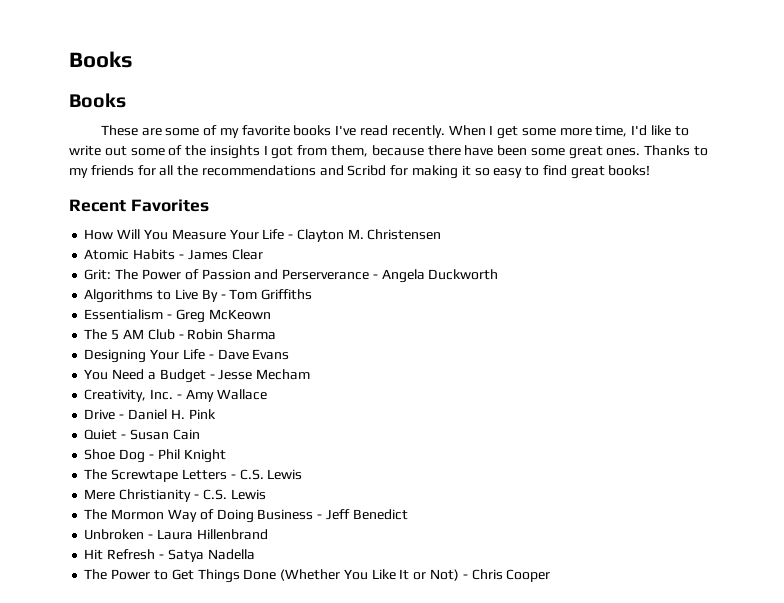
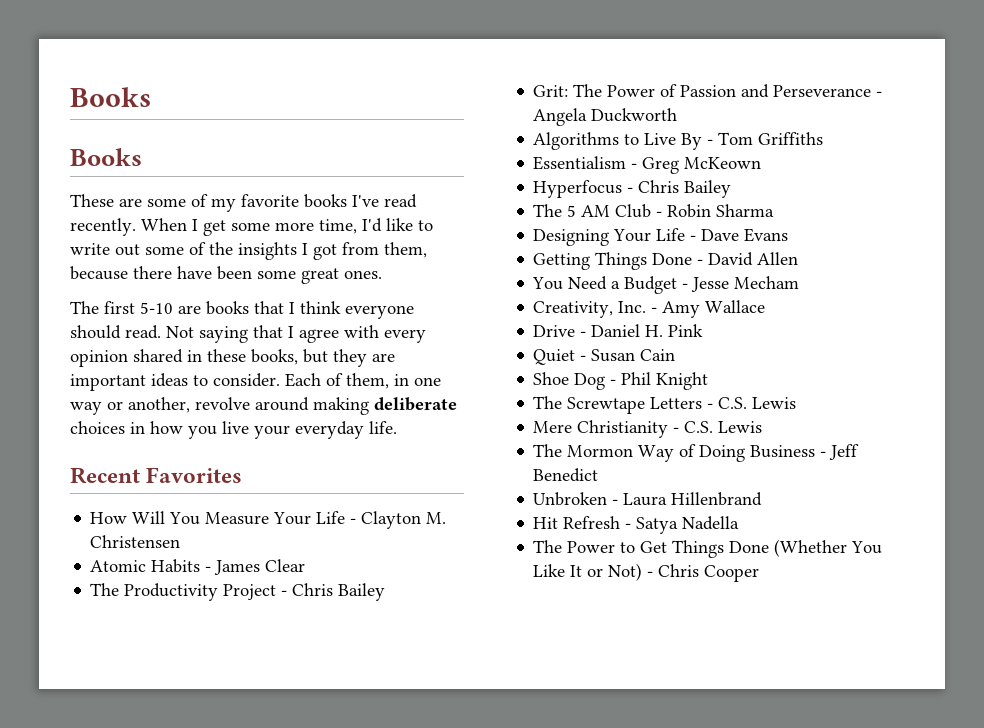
- When I get some more time, I'd like to write out some of the insights I got from them, because there have been some great ones. Thanks to my friends for all the recommendations and Scribd for making it so easy to find great books!
+ When I get some more time, I'd like to write out some of the insights I got from them, because there have been some great ones.
+ The first 5-10 are books that I think everyone should read. Not saying that I agree with every opinion shared in these books, but they are important ideas to consider. Each of them, in one way or another, revolve around making deliberate choices in how you live your everyday life.
+ The Productivity Project - Chris Bailey
- Grit: The Power of Passion and Perserverance - Angela Duckworth
+ Grit: The Power of Passion and Perseverance - Angela Duckworth
+ Hyperfocus - Chris Bailey
+ Getting Things Done - David Allen

